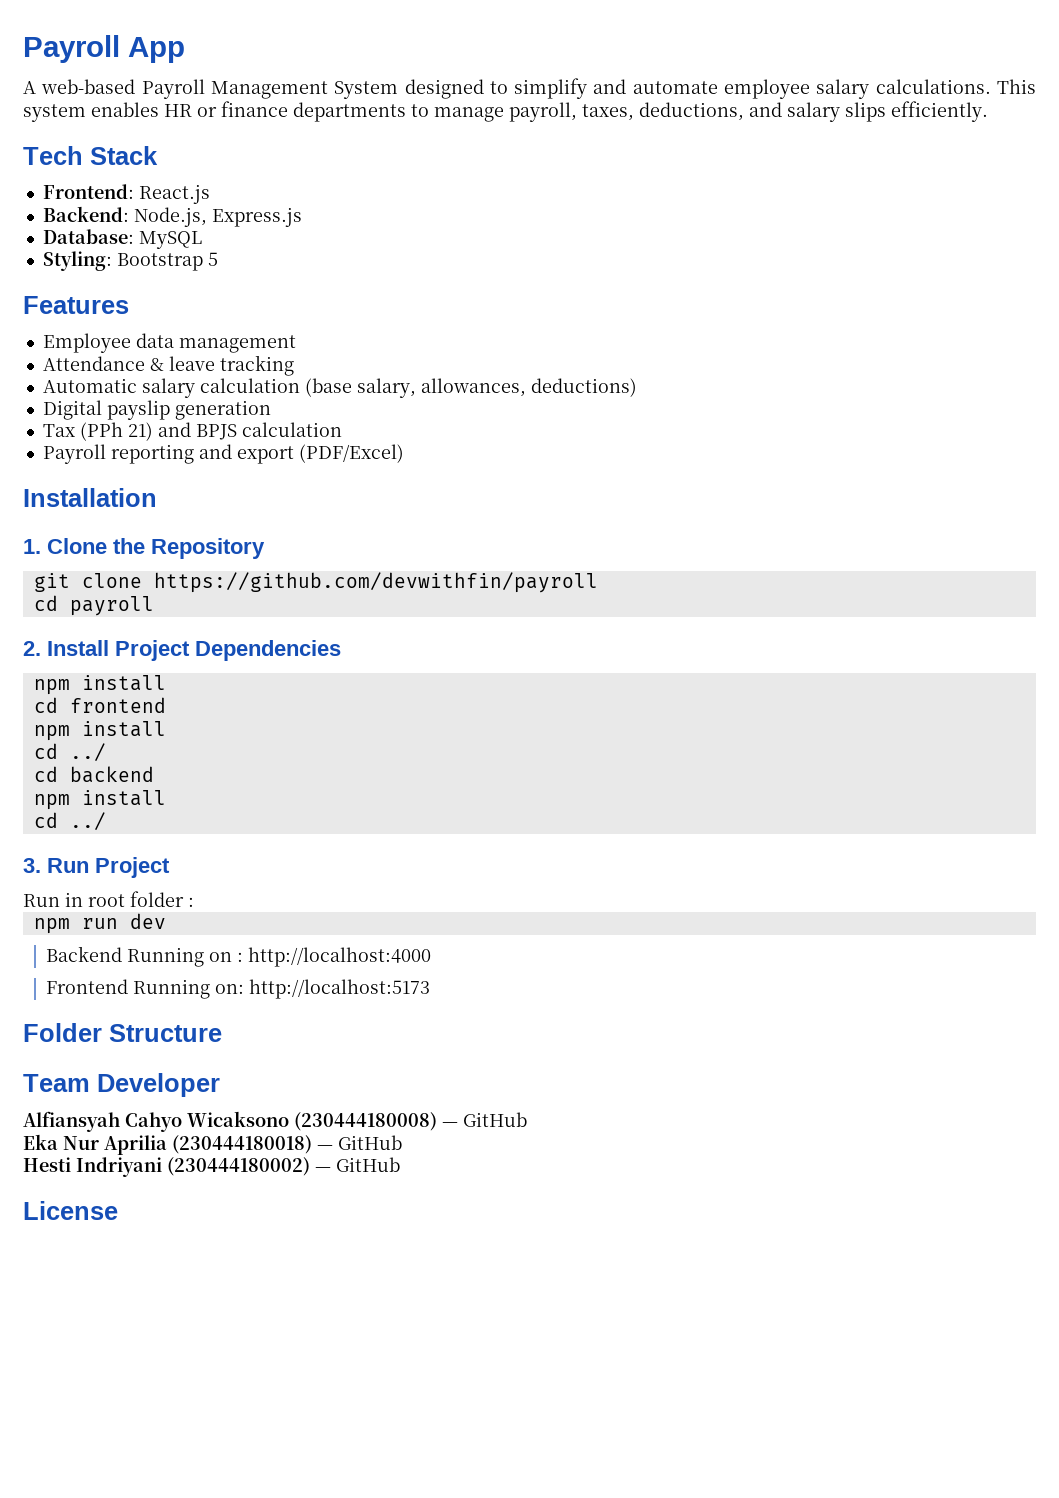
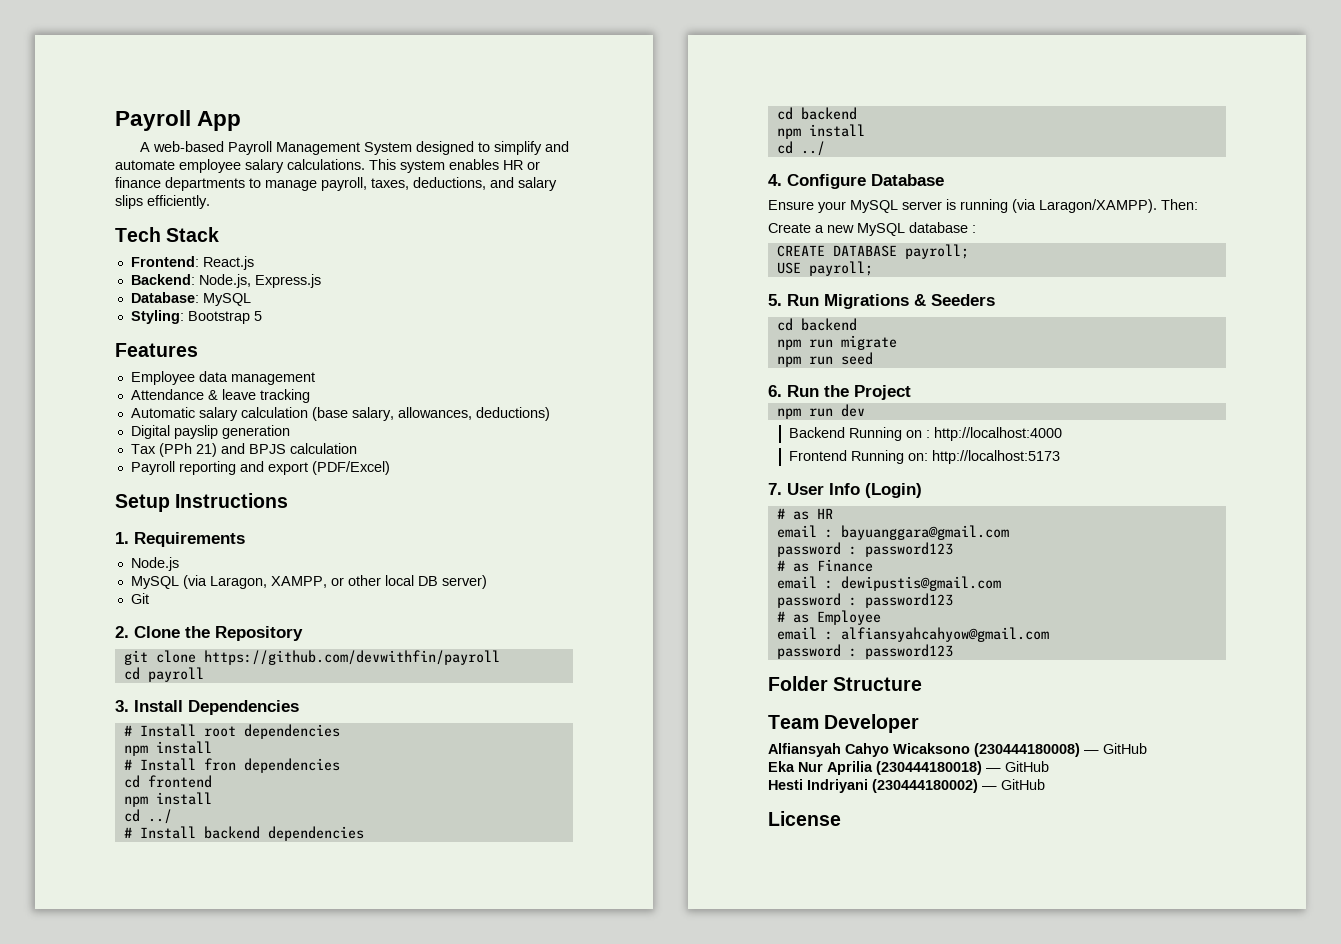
- Installation
+ Setup Instructions
- 1. Clone the Repository
+ 1. Requirements
+ Node.js
+ MySQL (via Laragon, XAMPP, or other local DB server)
+ Git
+ 2. Clone the Repository
- 2. Install Project Dependencies
+ 3. Install Dependencies
+ # Install root dependencies
  npm install
+ # Install fron dependencies
+ # Install backend dependencies
- 3. Run Project
- Run in root folder :
+ 4. Configure Database
+ Ensure your MySQL server is running (via Laragon/XAMPP). Then:
+ Create a new MySQL database :
+ CREATE DATABASE payroll;
+ USE payroll;
+ 5. Run Migrations & Seeders
+ cd backend
+ npm run migrate
+ npm run seed
+ 6. Run the Project
+ 7. User Info (Login)
+ # as HR
+ email : bayuanggara@gmail.com
+ password : password123
+ # as Finance
+ email : dewipustis@gmail.com
+ password : password123
+ # as Employee
+ email : alfiansyahcahyow@gmail.com
+ password : password123

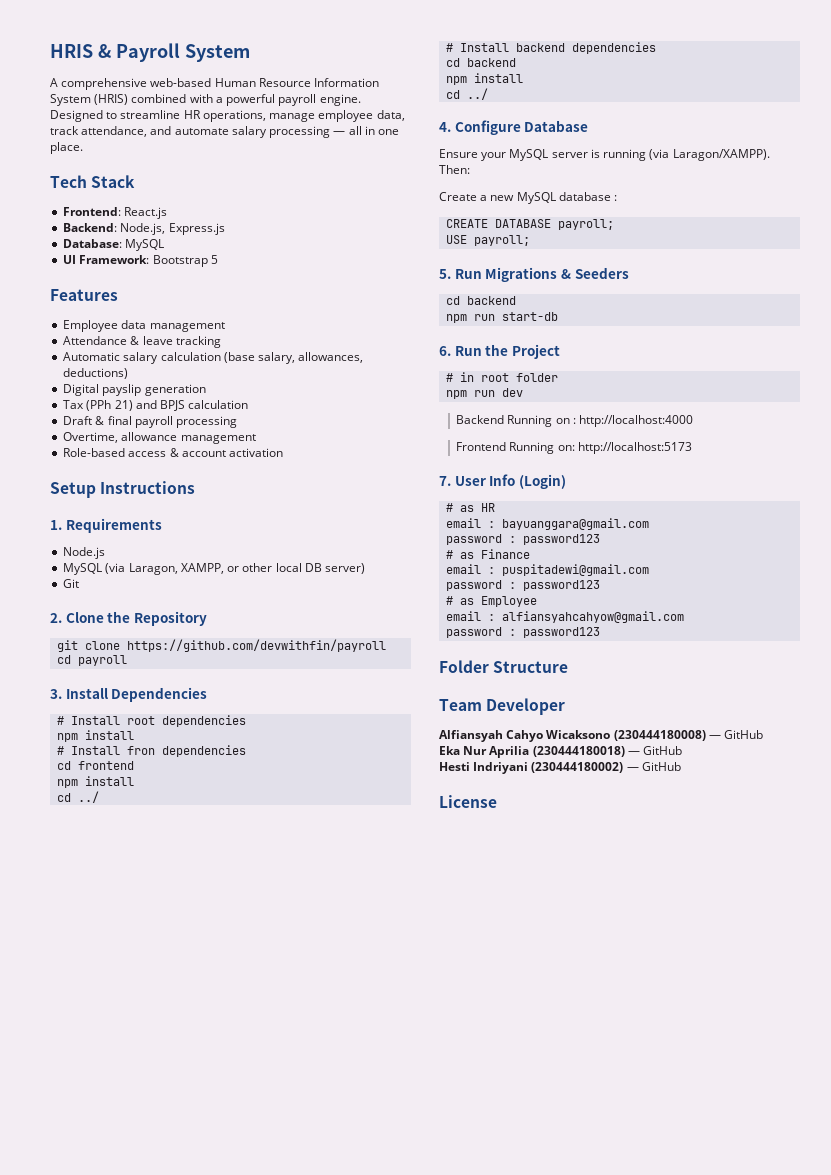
- Payroll App
- A web-based Payroll Management System designed to simplify and automate employee salary calculations. This system enables HR or finance departments to manage payroll, taxes, deductions, and salary slips efficiently.
+ HRIS & Payroll System
+ A comprehensive web-based Human Resource Information System (HRIS) combined with a powerful payroll engine. Designed to streamline HR operations, manage employee data, track attendance, and automate salary processing — all in one place.
- Styling: Bootstrap 5
+ UI Framework: Bootstrap 5
- Payroll reporting and export (PDF/Excel)
+ Draft & final payroll processing
+ Overtime, allowance management
+ Role-based access & account activation
- npm run migrate
- npm run seed
+ npm run start-db
+ # in root folder
- email : dewipustis@gmail.com
+ email : puspitadewi@gmail.com

